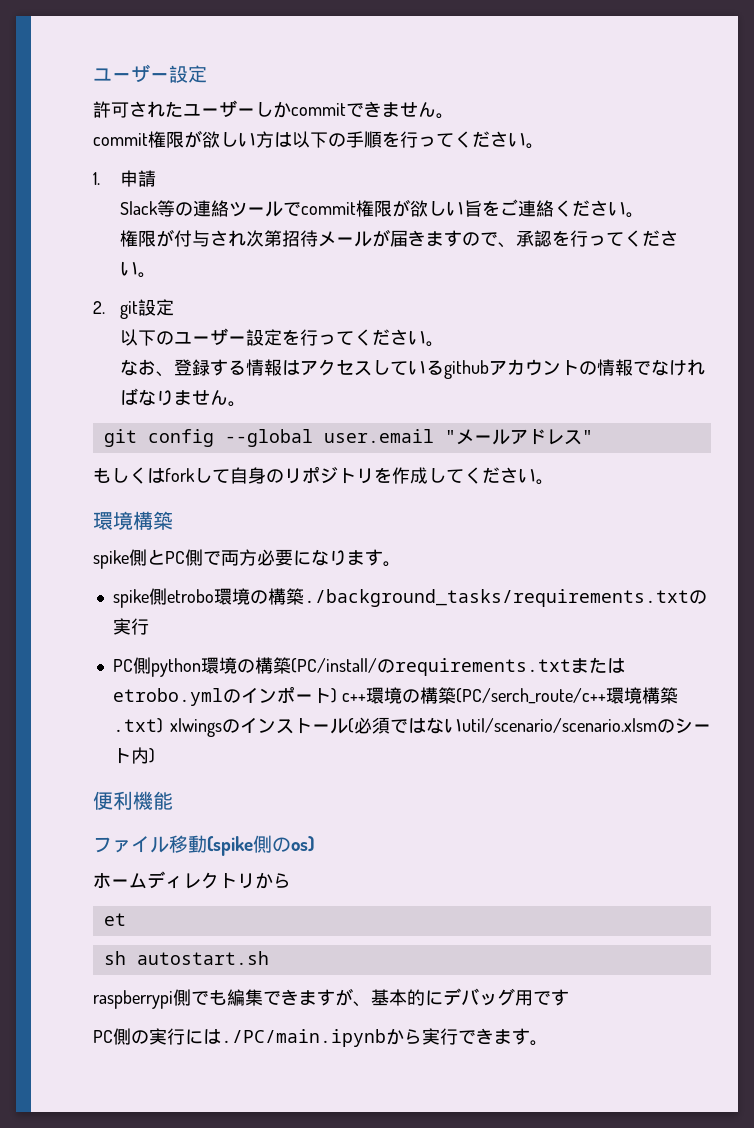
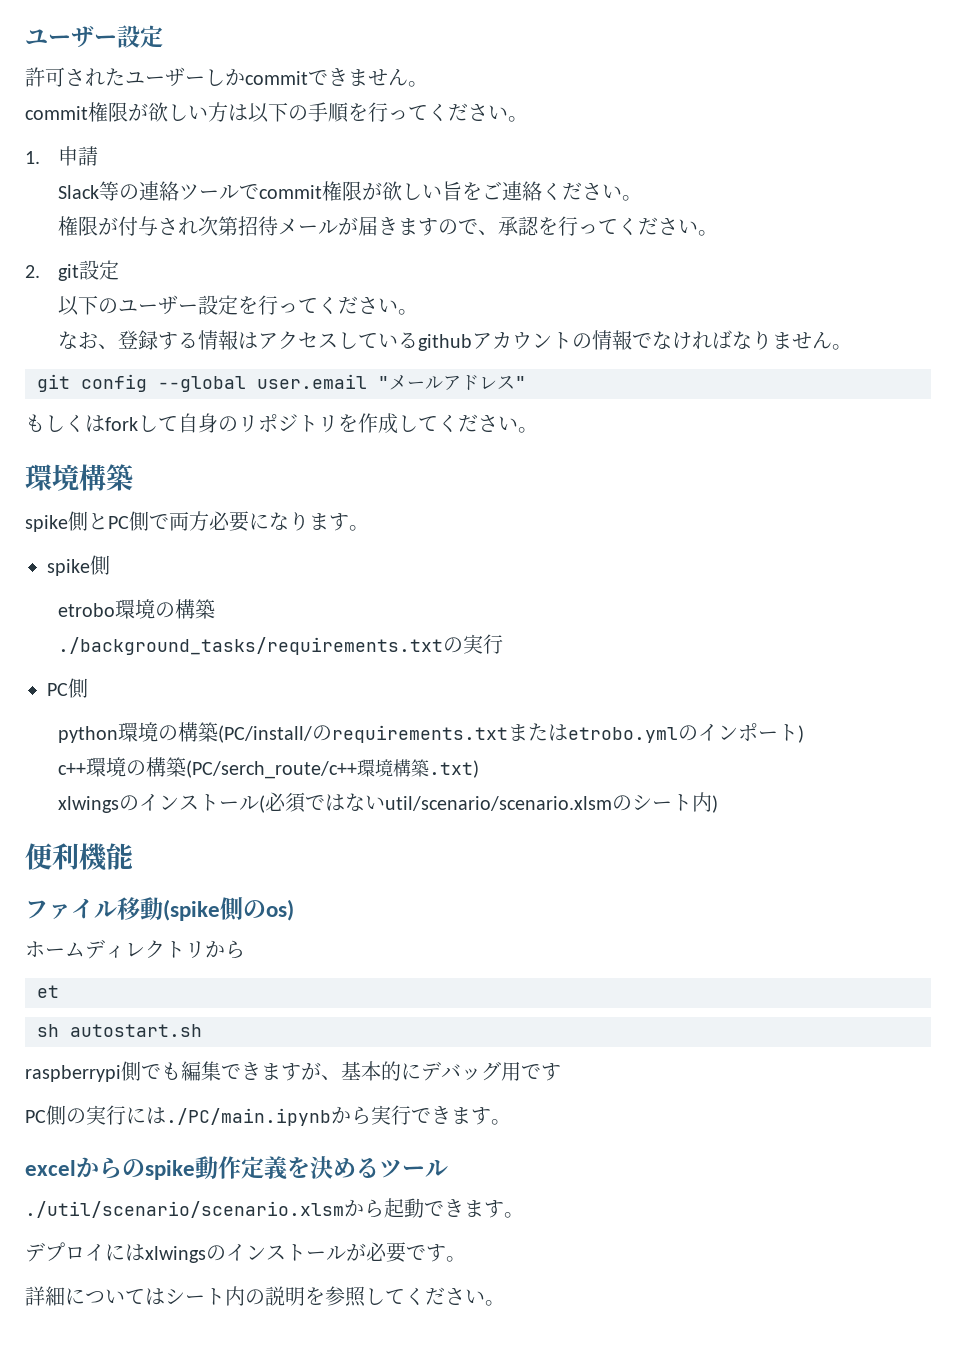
  spike側とPC側で両方必要になります。
- spike側etrobo環境の構築./background_tasks/requirements.txtの実行
- PC側python環境の構築(PC/install/のrequirements.txtまたはetrobo.ymlのインポート) c++環境の構築(PC/serch_route/c++環境構築.txt) xlwingsのインストール(必須ではないutil/scenario/scenario.xlsmのシート内)
+ spike側
+ etrobo環境の構築
+ ./background_tasks/requirements.txtの実行
+ PC側
+ python環境の構築(PC/install/のrequirements.txtまたはetrobo.ymlのインポート)
+ c++環境の構築(PC/serch_route/c++環境構築.txt)
+ xlwingsのインストール(必須ではないutil/scenario/scenario.xlsmのシート内)
+ excelからのspike動作定義を決めるツール
+ ./util/scenario/scenario.xlsmから起動できます。
+ デプロイにはxlwingsのインストールが必要です。
+ 詳細についてはシート内の説明を参照してください。

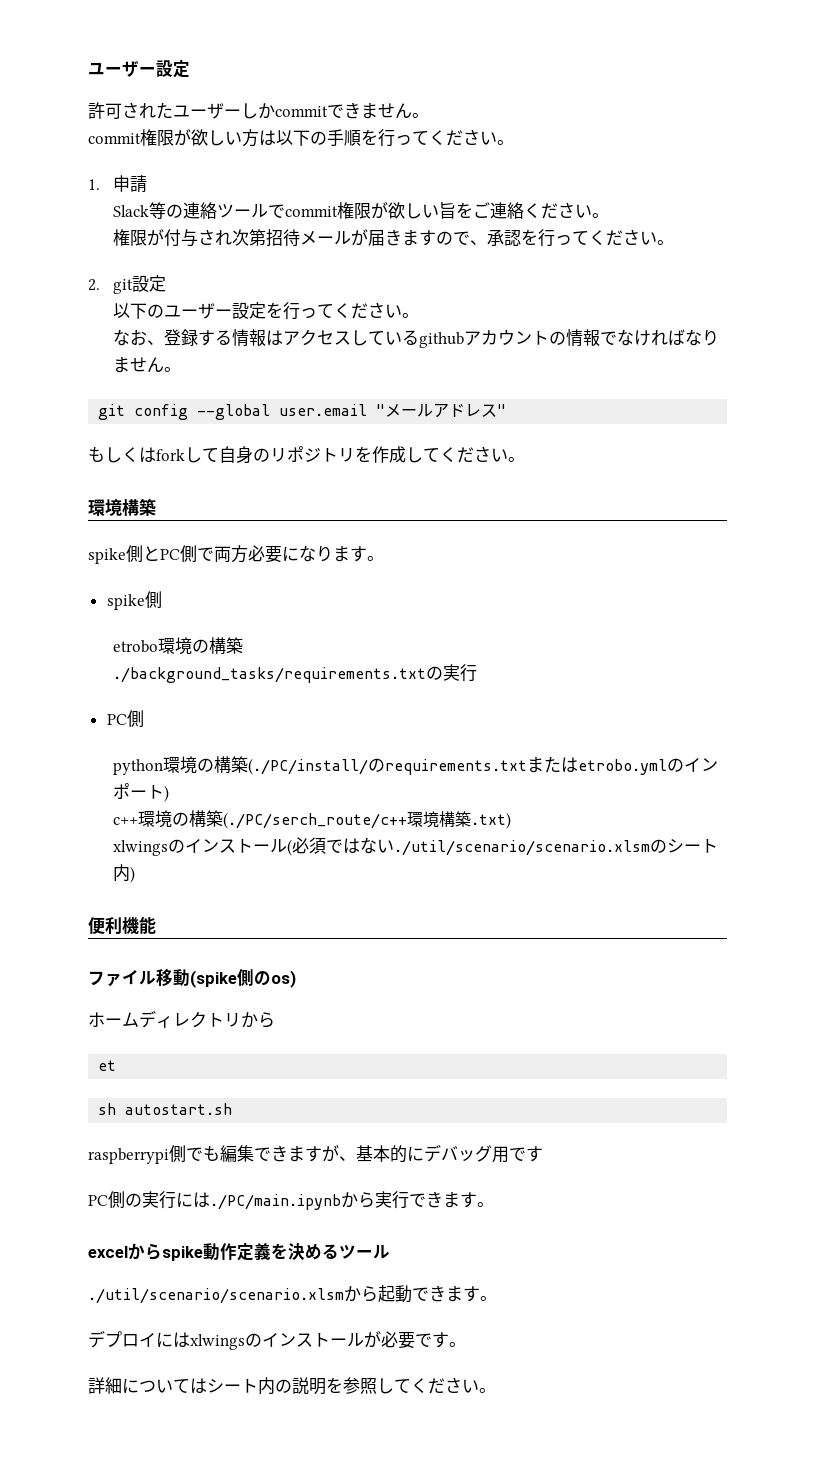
- python環境の構築(PC/install/のrequirements.txtまたはetrobo.ymlのインポート)
+ python環境の構築(./PC/install/のrequirements.txtまたはetrobo.ymlのインポート)
- c++環境の構築(PC/serch_route/c++環境構築.txt)
+ c++環境の構築(./PC/serch_route/c++環境構築.txt)
- xlwingsのインストール(必須ではないutil/scenario/scenario.xlsmのシート内)
+ xlwingsのインストール(必須ではない./util/scenario/scenario.xlsmのシート内)
- excelからのspike動作定義を決めるツール
+ excelからspike動作定義を決めるツール

